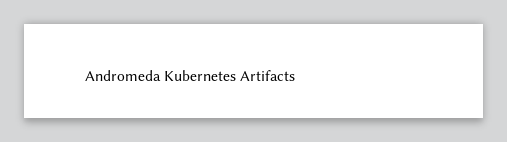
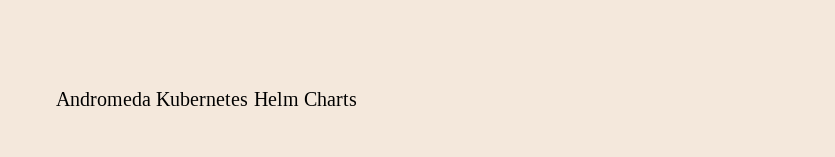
- Andromeda Kubernetes Artifacts
+ Andromeda Kubernetes Helm Charts

